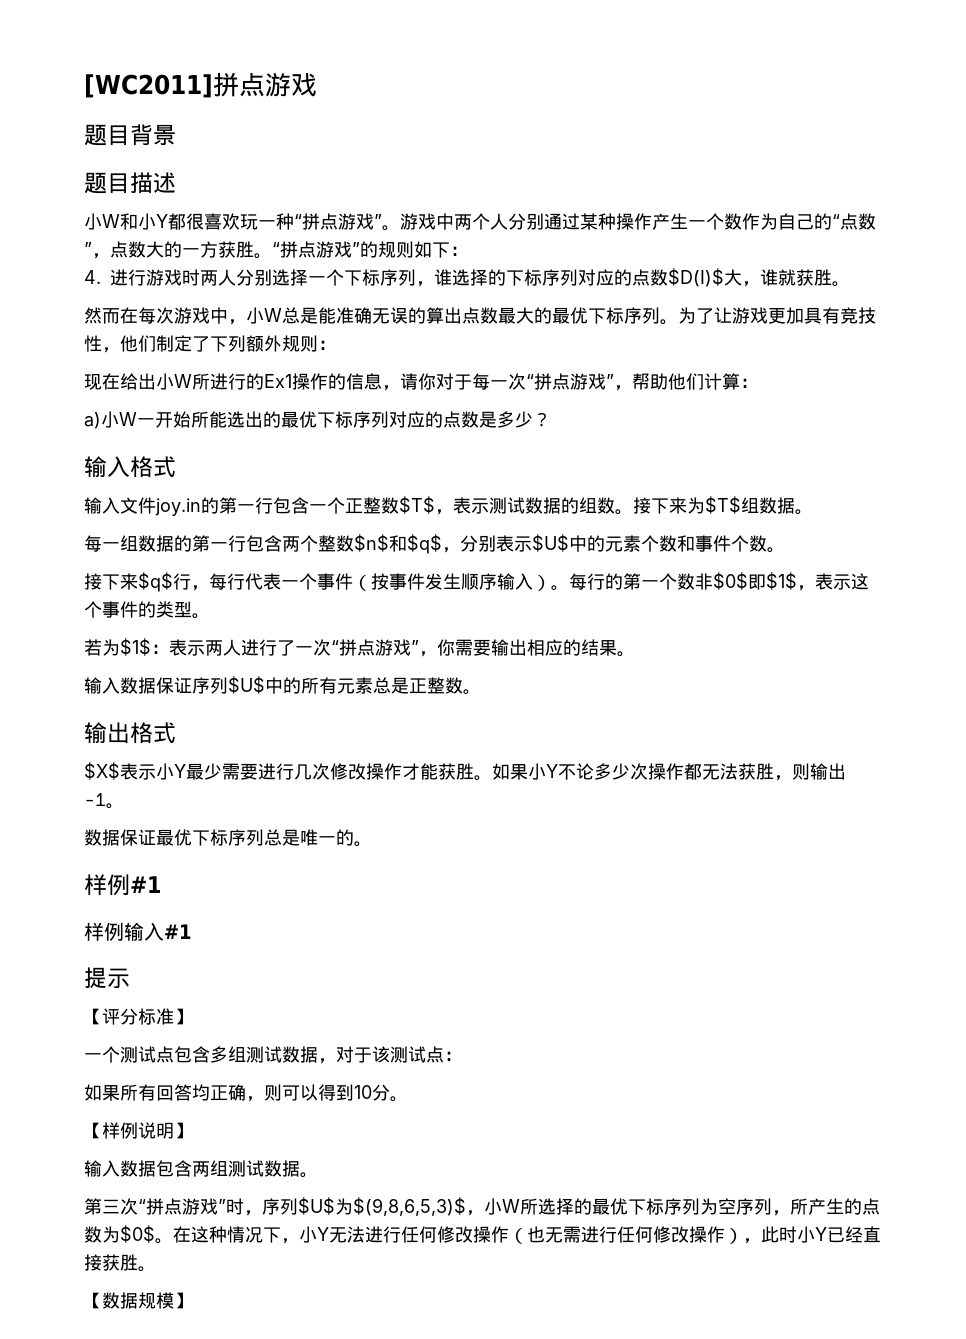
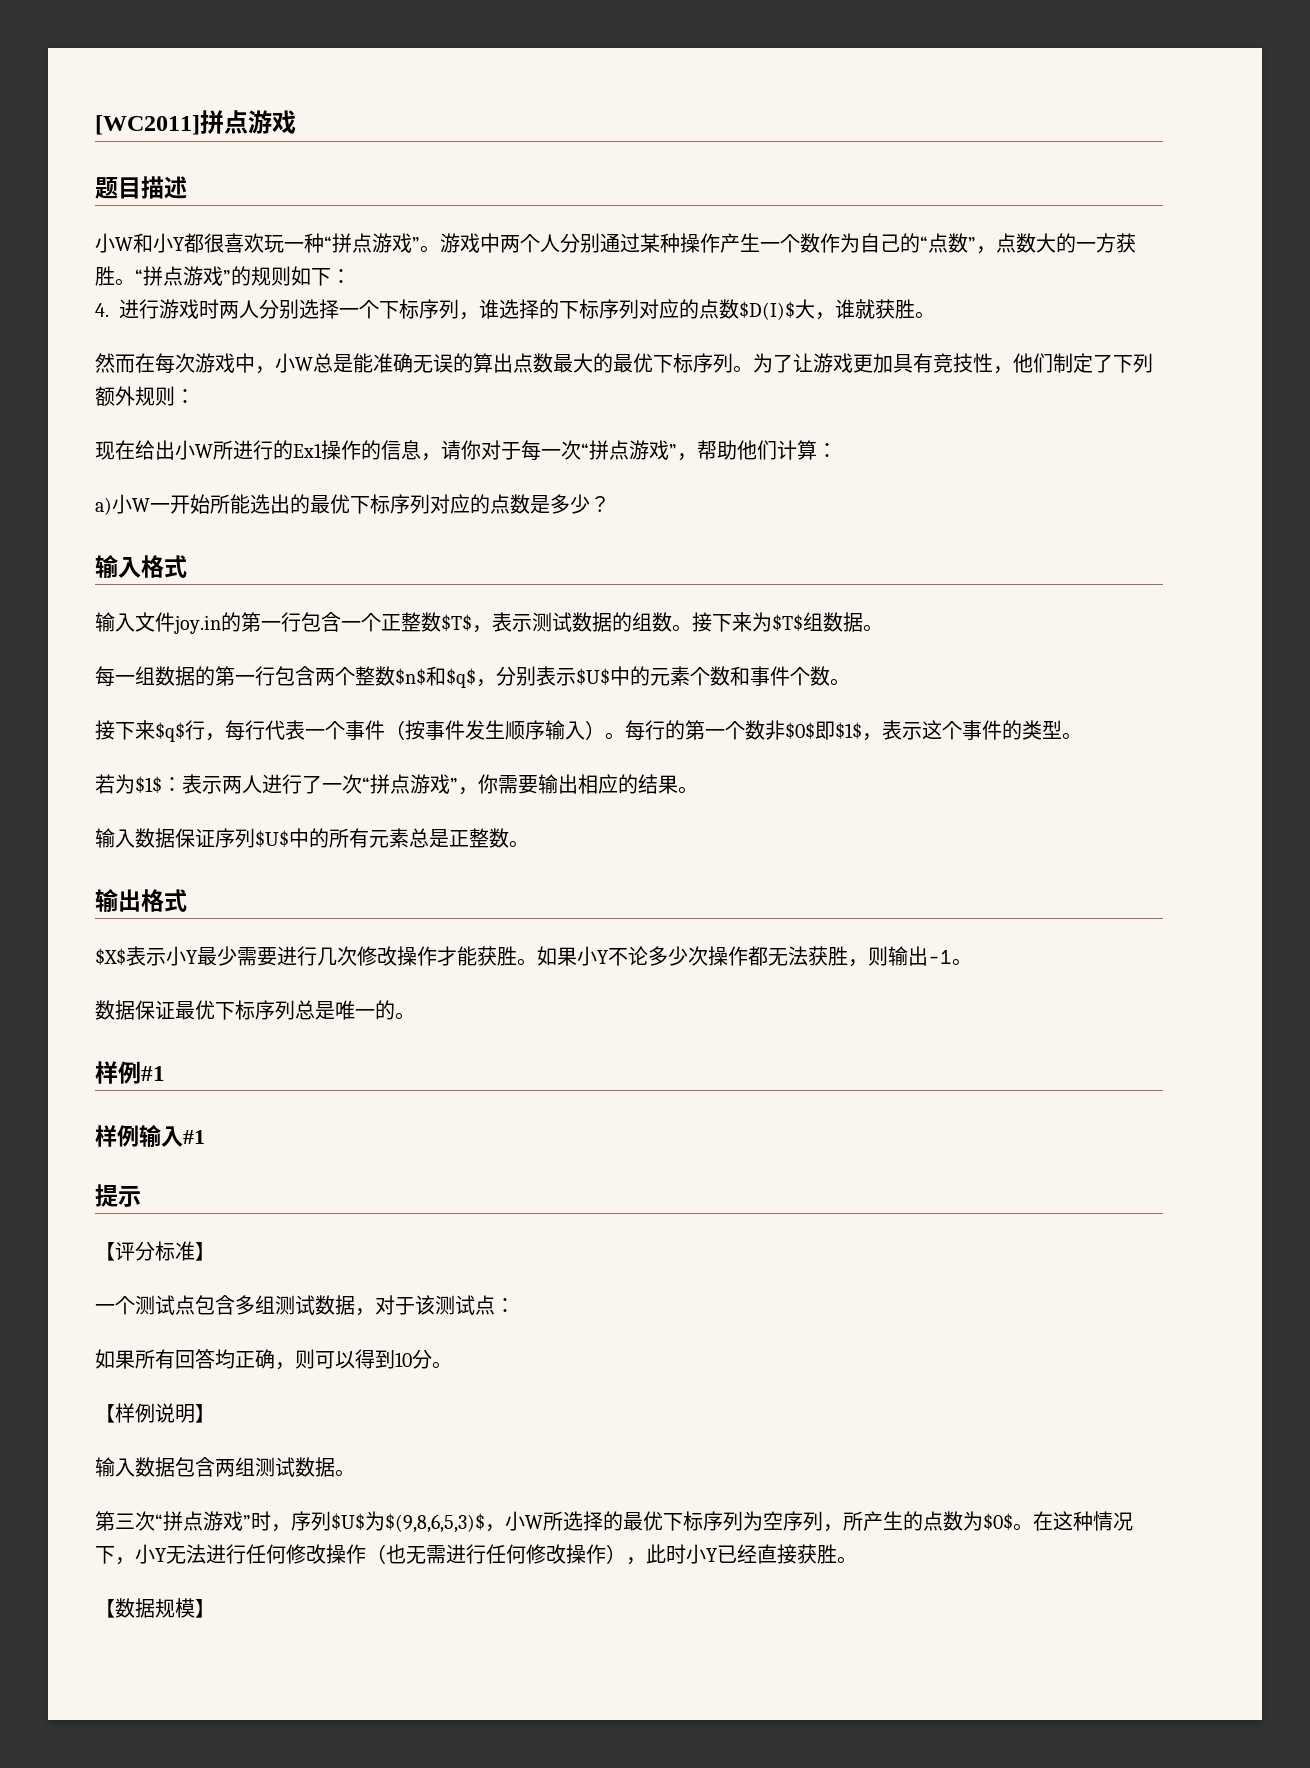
- 题目背景

